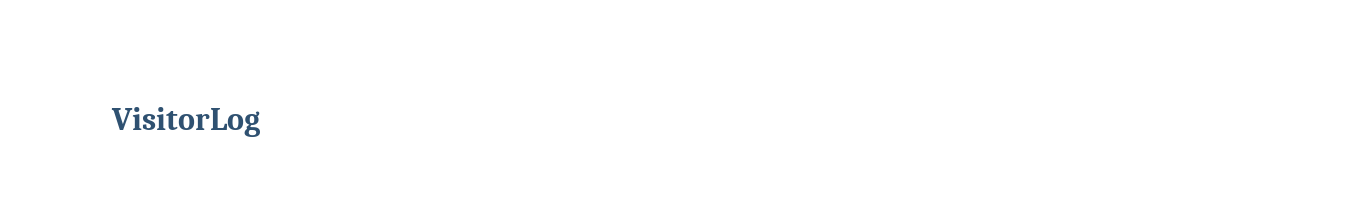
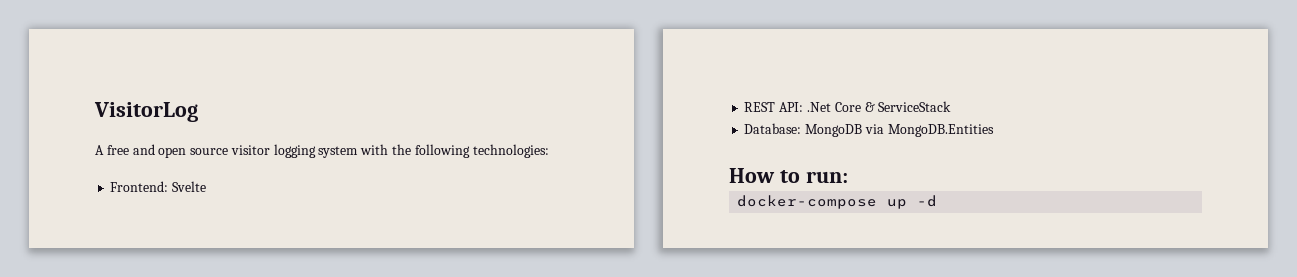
+ A free and open source visitor logging system with the following technologies:
+ Frontend: Svelte
+ REST API: .Net Core & ServiceStack
+ Database: MongoDB via MongoDB.Entities
+ How to run:
+ docker-compose up -d

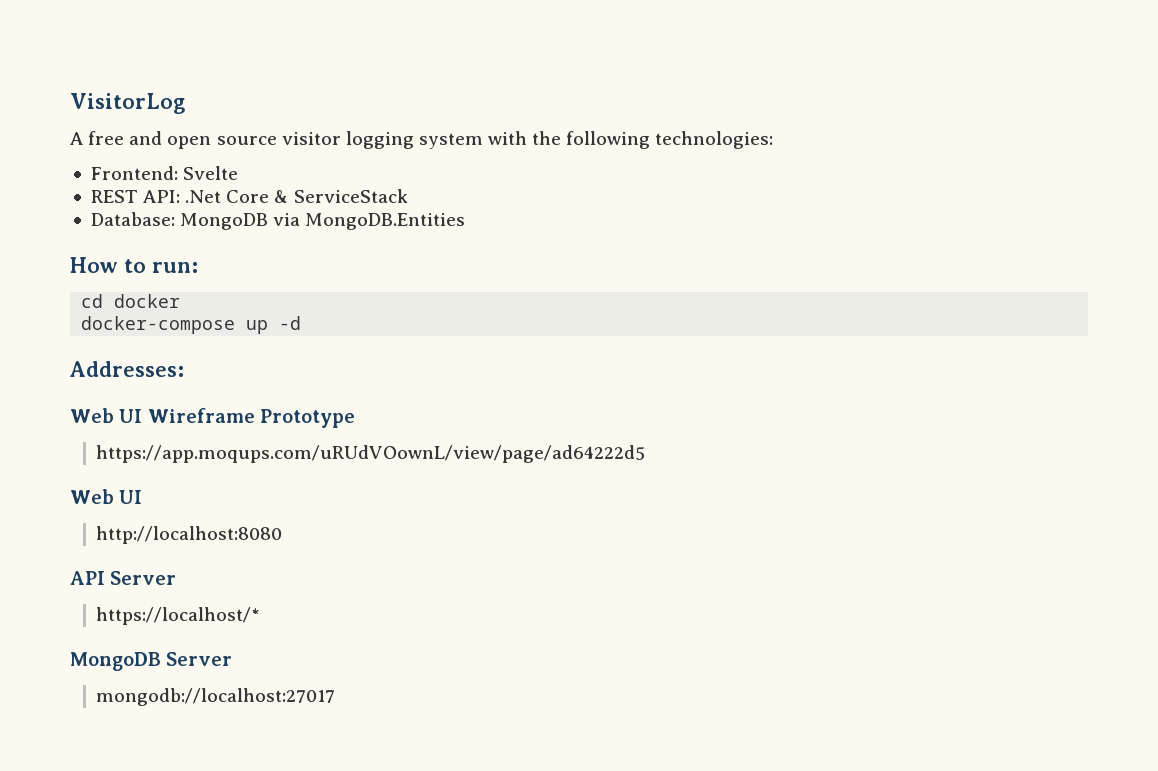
+ cd docker
+ Addresses:
+ Web UI Wireframe Prototype
+ https://app.moqups.com/uRUdVOownL/view/page/ad64222d5
+ Web UI
+ http://localhost:8080
+ API Server
+ https://localhost/*
+ MongoDB Server
+ mongodb://localhost:27017

